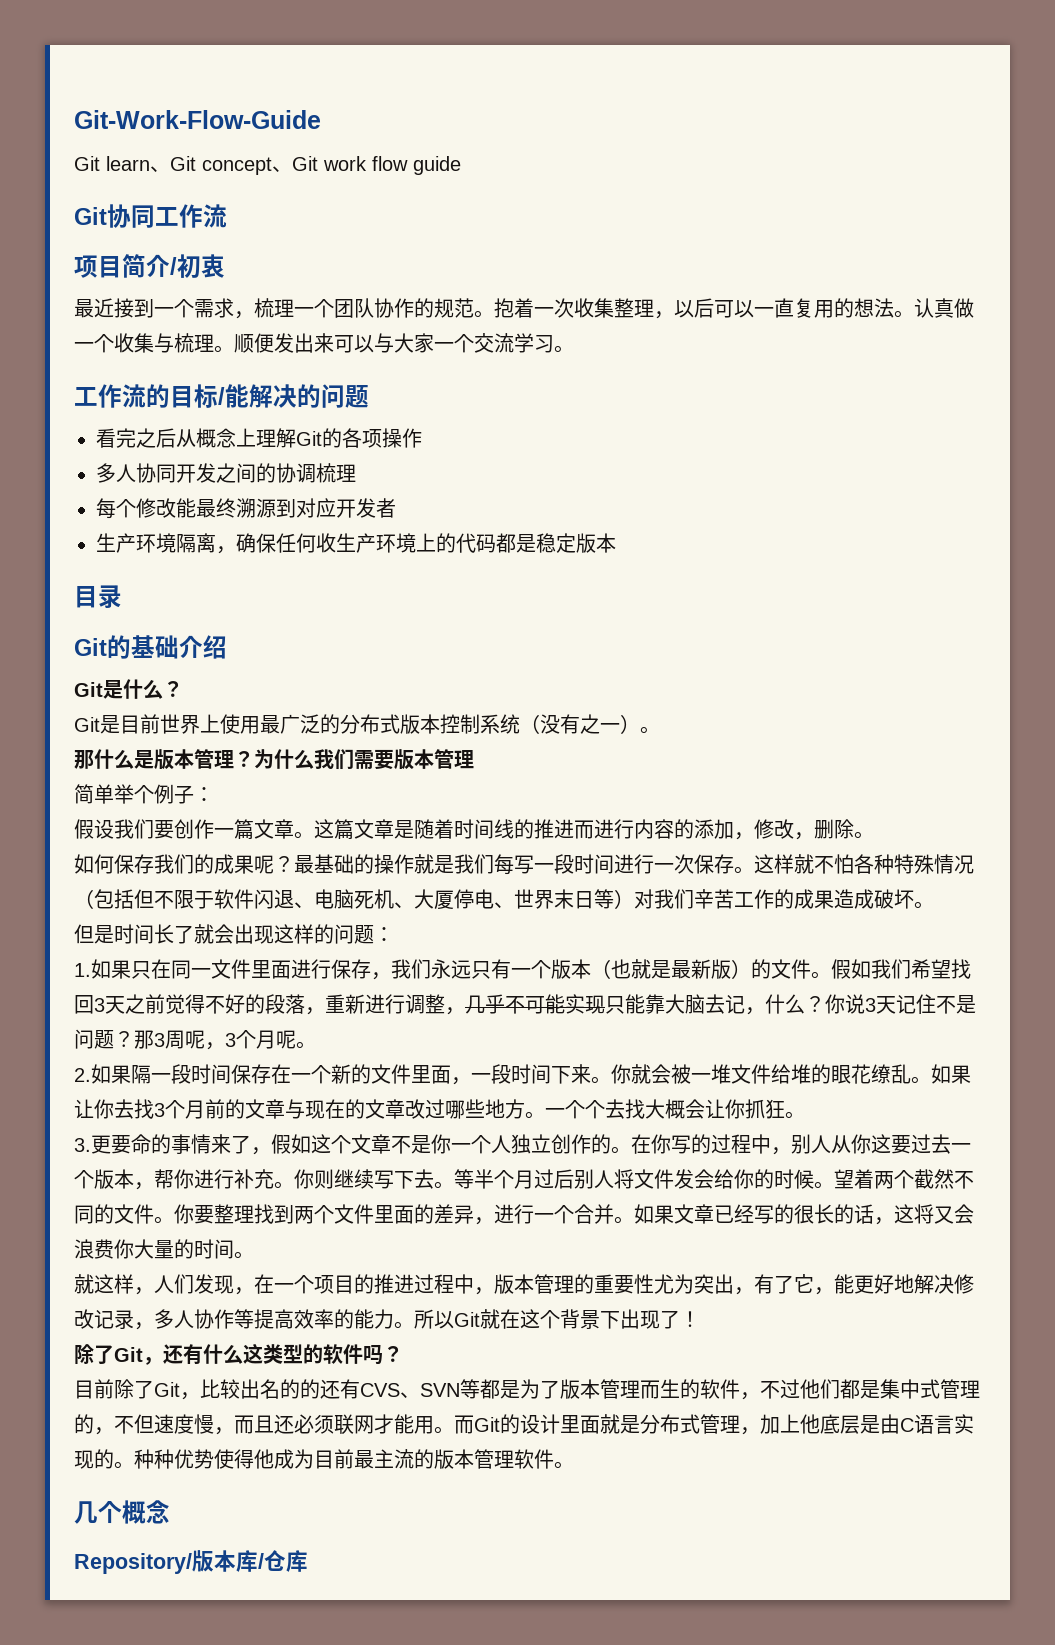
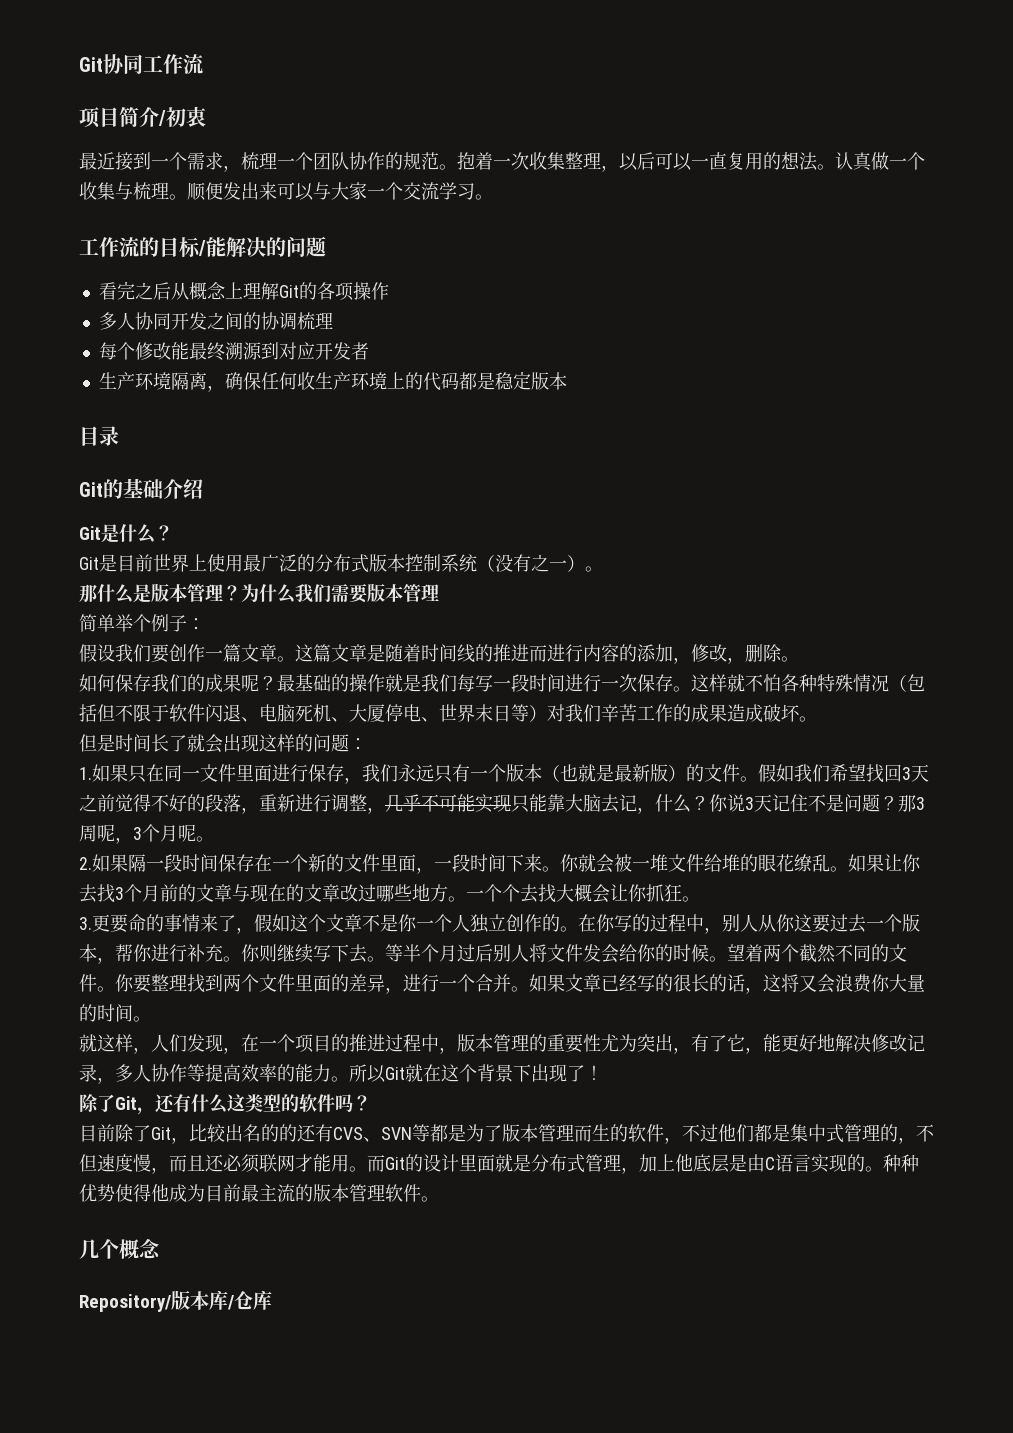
- Git-Work-Flow-Guide
- Git learn、Git concept、Git work flow guide

